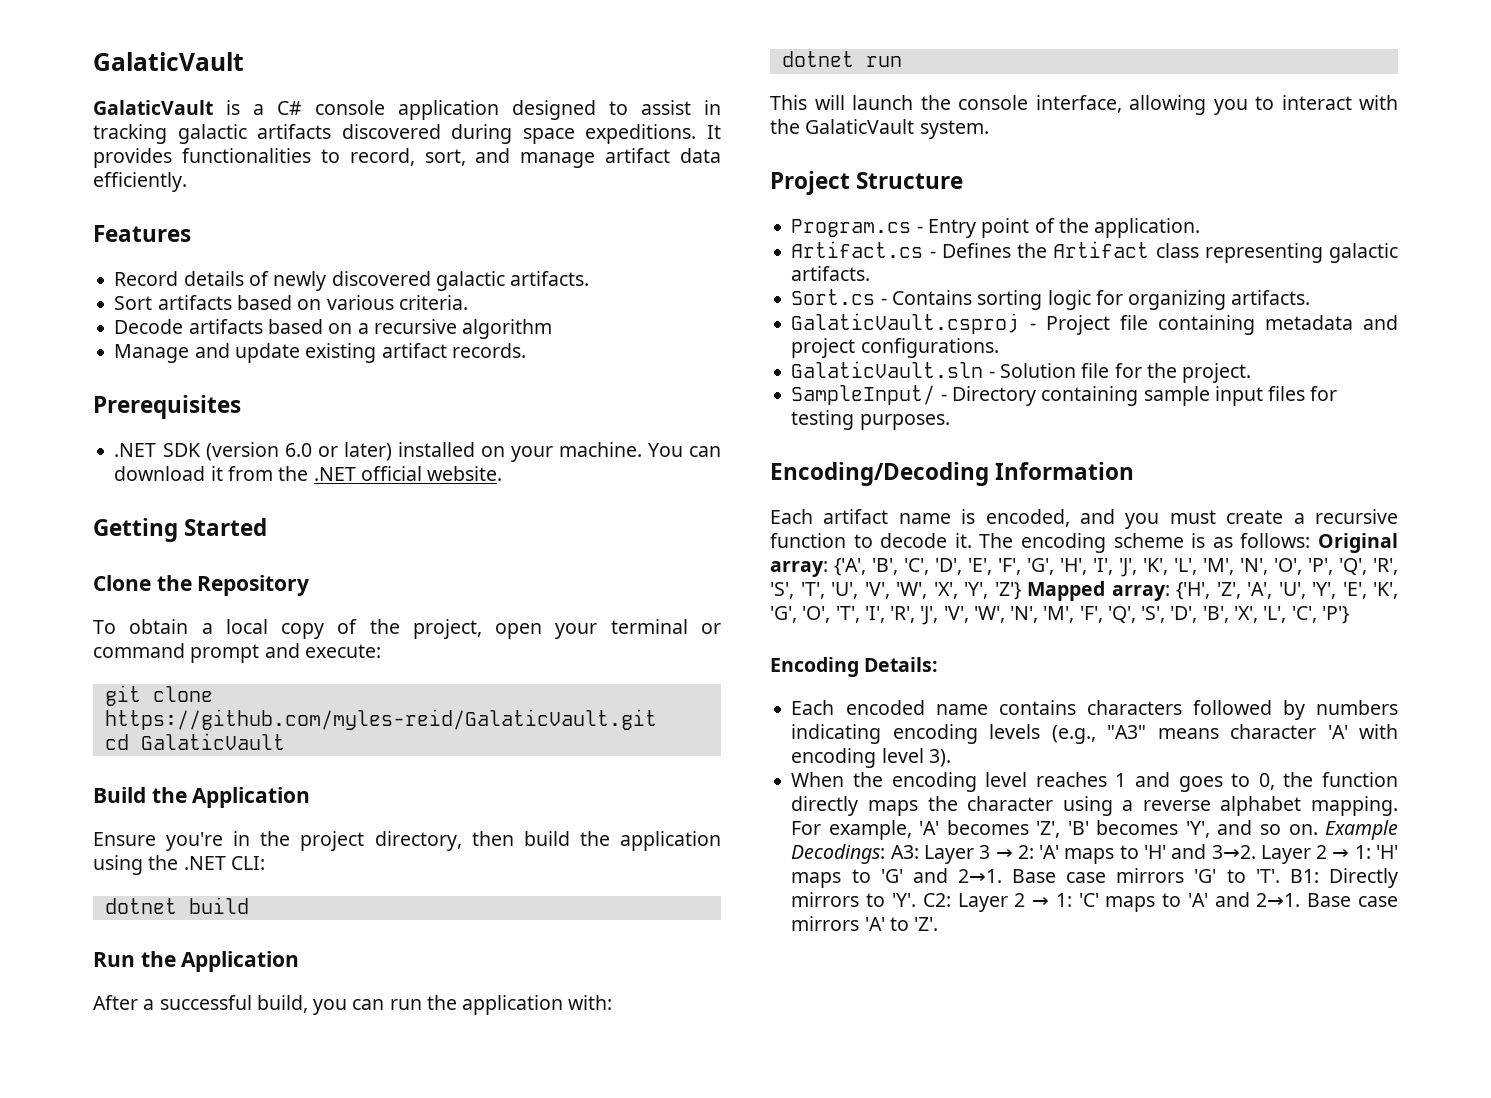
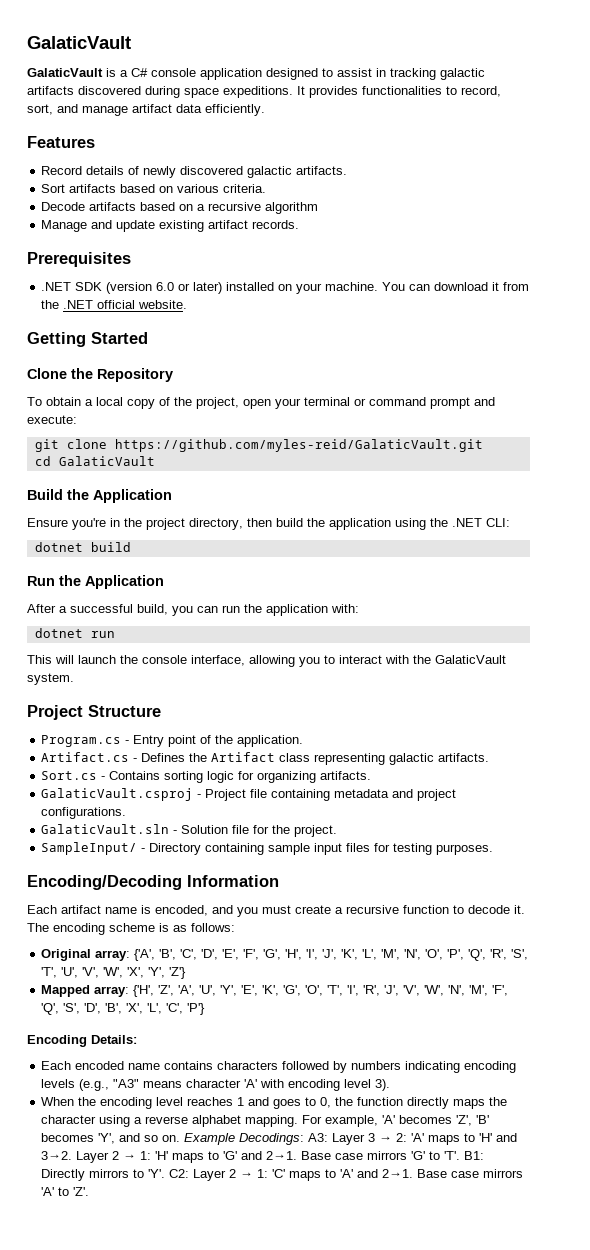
- The encoding scheme is as follows: Original array:
+ The encoding scheme is as follows:
+ Original array:
- {'A', 'B', 'C', 'D', 'E', 'F', 'G', 'H', 'I', 'J', 'K', 'L', 'M', 'N', 'O', 'P', 'Q', 'R', 'S', 'T', 'U', 'V', 'W', 'X', 'Y', 'Z'} Mapped array:
+ {'A', 'B', 'C', 'D', 'E', 'F', 'G', 'H', 'I', 'J', 'K', 'L', 'M', 'N', 'O', 'P', 'Q', 'R', 'S', 'T', 'U', 'V', 'W', 'X', 'Y', 'Z'}
+ Mapped array:

